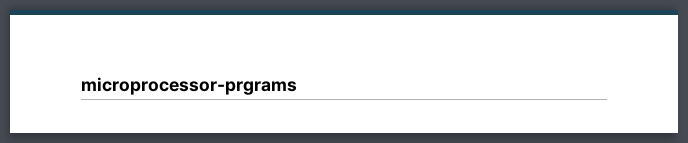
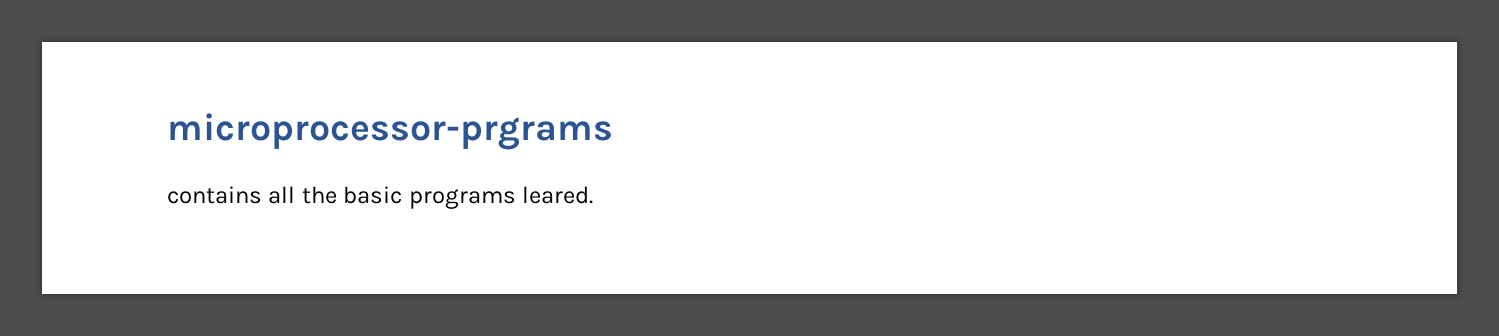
+ contains all the basic programs leared.

